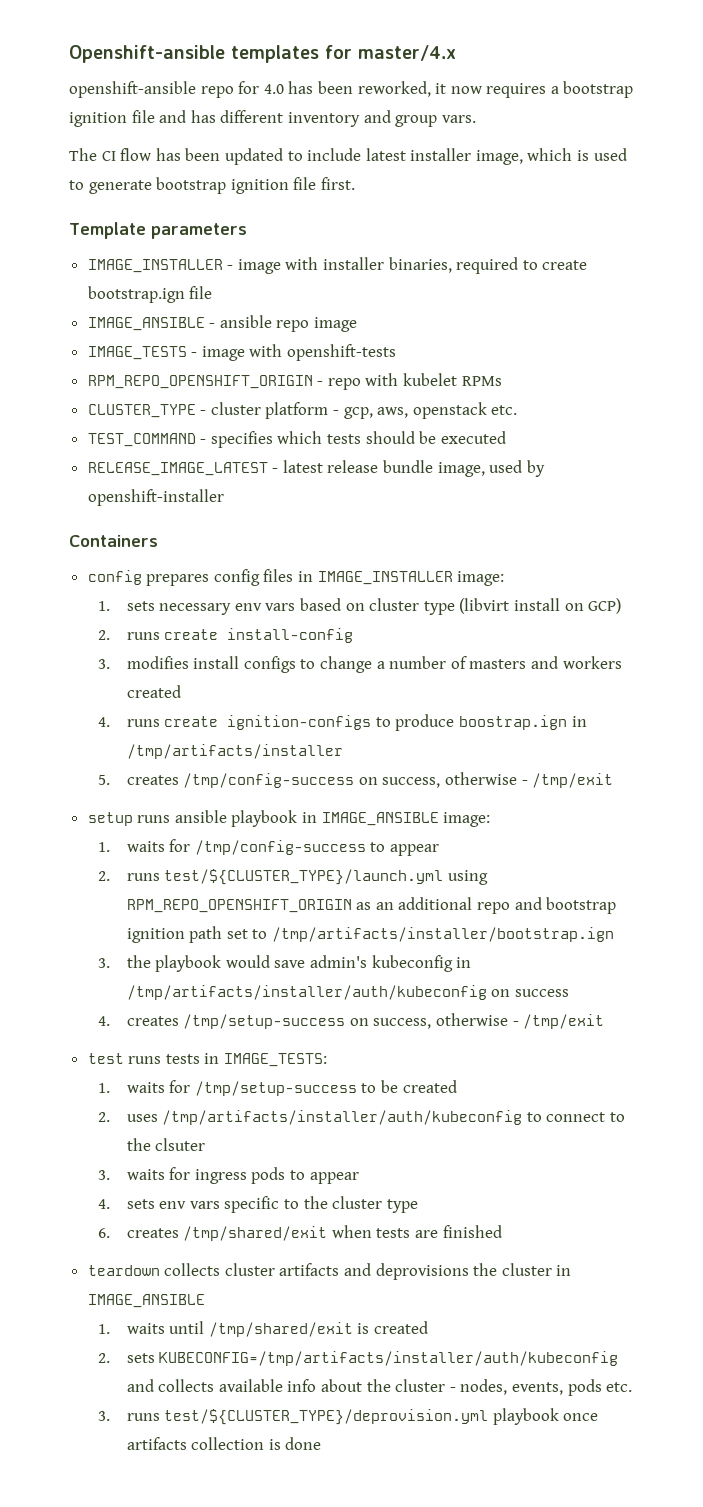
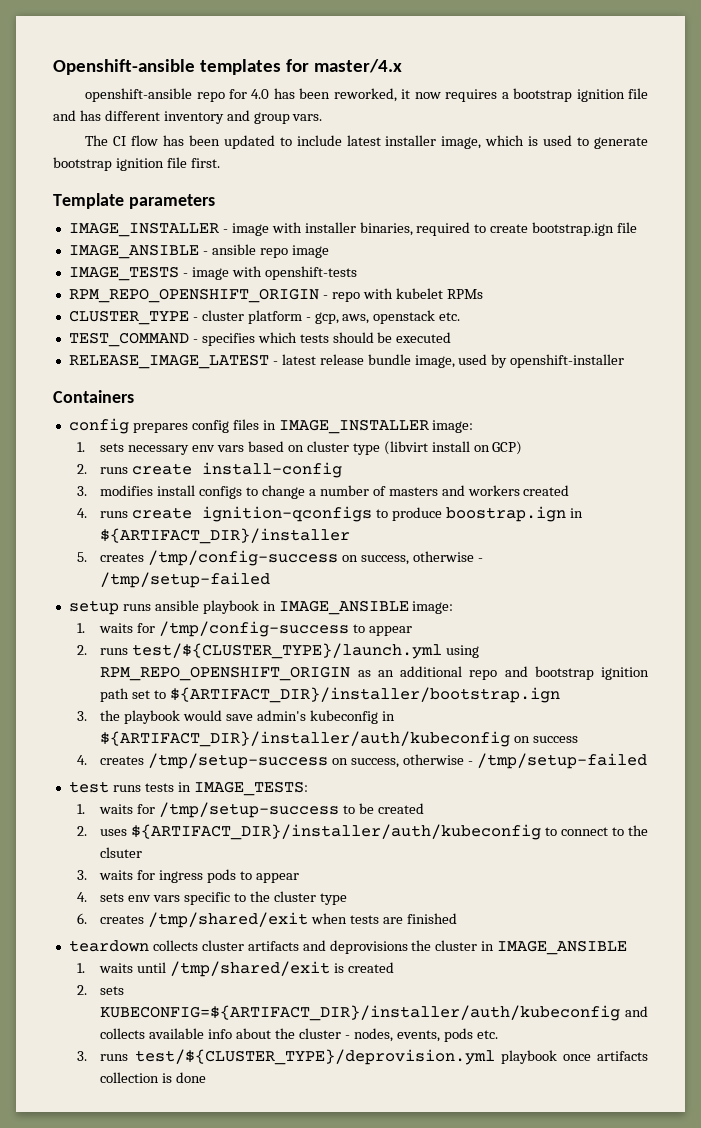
- 4. runs create ignition-configs to produce boostrap.ign in /tmp/artifacts/installer
+ 4. runs create ignition-qconfigs to produce boostrap.ign in ${ARTIFACT_DIR}/installer
- 5. creates /tmp/config-success on success, otherwise - /tmp/exit
+ 5. creates /tmp/config-success on success, otherwise - /tmp/setup-failed
- 2. runs test/${CLUSTER_TYPE}/launch.yml using RPM_REPO_OPENSHIFT_ORIGIN as an additional repo and bootstrap ignition path set to /tmp/artifacts/installer/bootstrap.ign
+ 2. runs test/${CLUSTER_TYPE}/launch.yml using RPM_REPO_OPENSHIFT_ORIGIN as an additional repo and bootstrap ignition path set to ${ARTIFACT_DIR}/installer/bootstrap.ign
- 3. the playbook would save admin's kubeconfig in /tmp/artifacts/installer/auth/kubeconfig on success
+ 3. the playbook would save admin's kubeconfig in ${ARTIFACT_DIR}/installer/auth/kubeconfig on success
- 4. creates /tmp/setup-success on success, otherwise - /tmp/exit
+ 4. creates /tmp/setup-success on success, otherwise - /tmp/setup-failed
- 2. uses /tmp/artifacts/installer/auth/kubeconfig to connect to the clsuter
+ 2. uses ${ARTIFACT_DIR}/installer/auth/kubeconfig to connect to the clsuter
- 2. sets KUBECONFIG=/tmp/artifacts/installer/auth/kubeconfig and collects available info about the cluster - nodes, events, pods etc.
+ 2. sets KUBECONFIG=${ARTIFACT_DIR}/installer/auth/kubeconfig and collects available info about the cluster - nodes, events, pods etc.

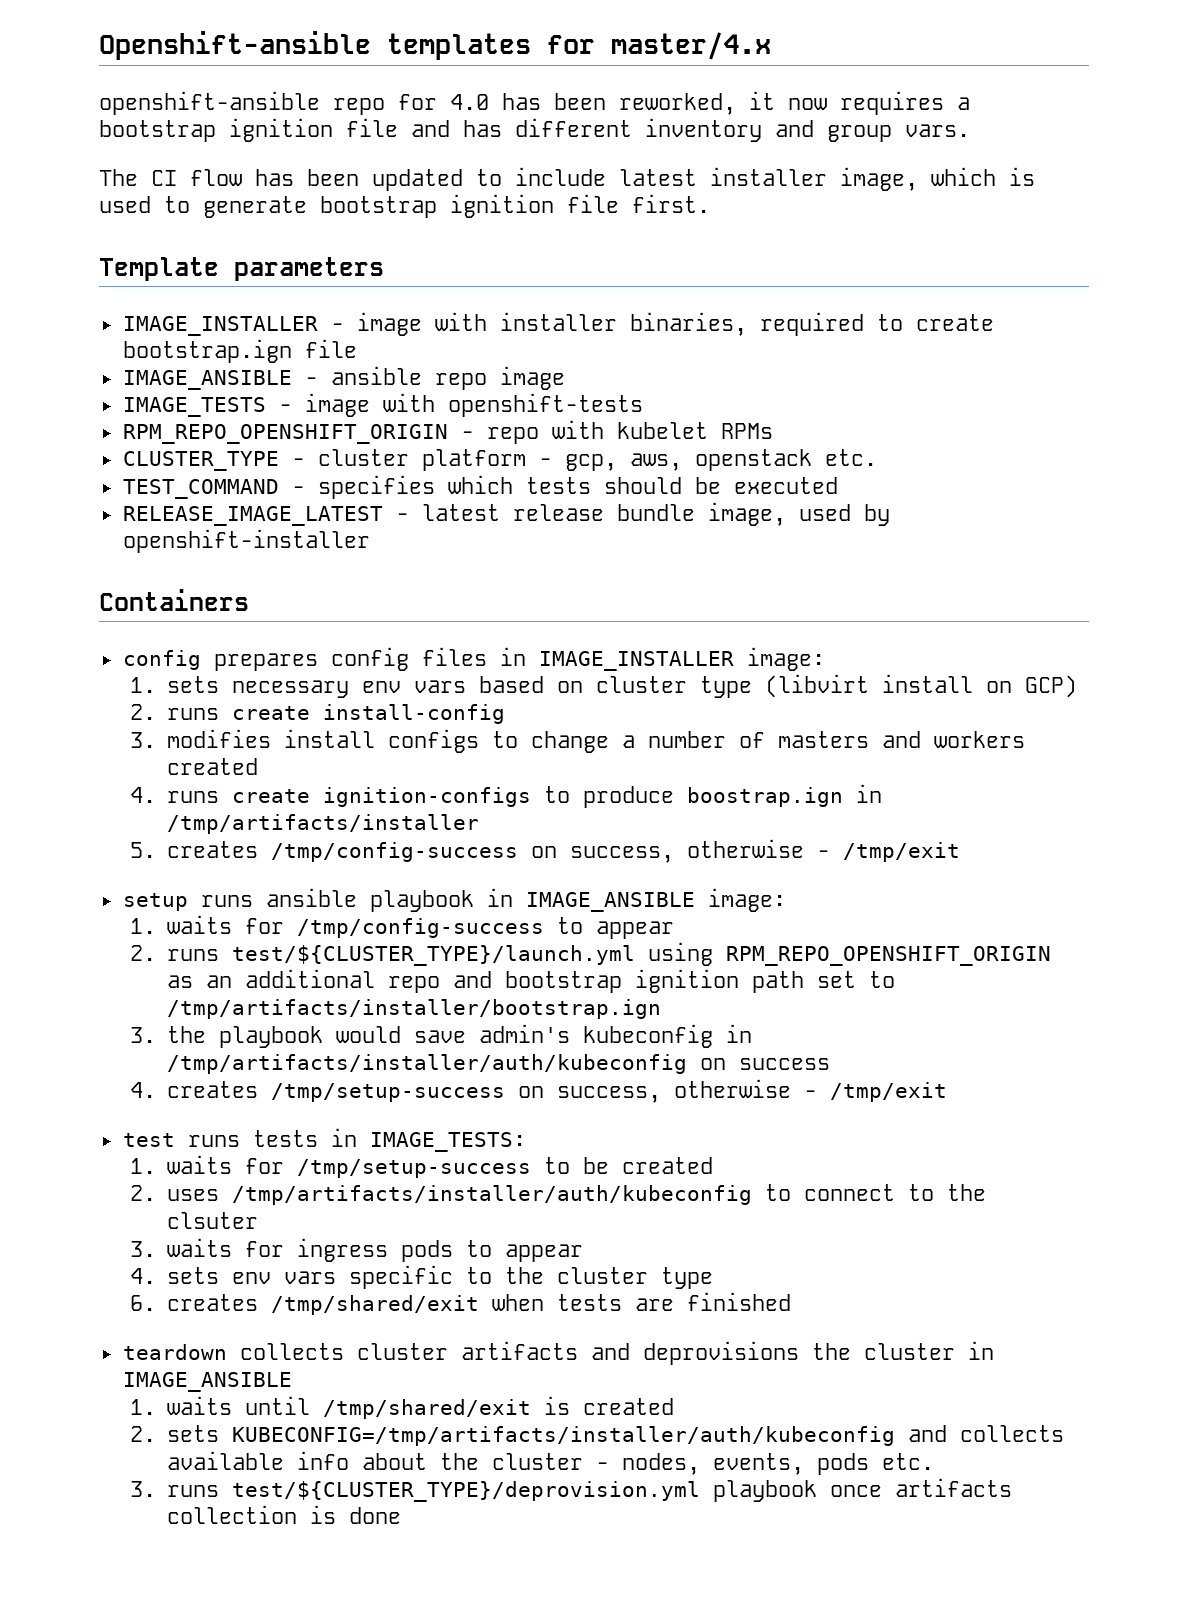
- 4. runs create ignition-qconfigs to produce boostrap.ign in ${ARTIFACT_DIR}/installer
+ 4. runs create ignition-configs to produce boostrap.ign in /tmp/artifacts/installer
- 5. creates /tmp/config-success on success, otherwise - /tmp/setup-failed
+ 5. creates /tmp/config-success on success, otherwise - /tmp/exit
- 2. runs test/${CLUSTER_TYPE}/launch.yml using RPM_REPO_OPENSHIFT_ORIGIN as an additional repo and bootstrap ignition path set to ${ARTIFACT_DIR}/installer/bootstrap.ign
+ 2. runs test/${CLUSTER_TYPE}/launch.yml using RPM_REPO_OPENSHIFT_ORIGIN as an additional repo and bootstrap ignition path set to /tmp/artifacts/installer/bootstrap.ign
- 3. the playbook would save admin's kubeconfig in ${ARTIFACT_DIR}/installer/auth/kubeconfig on success
+ 3. the playbook would save admin's kubeconfig in /tmp/artifacts/installer/auth/kubeconfig on success
- 4. creates /tmp/setup-success on success, otherwise - /tmp/setup-failed
+ 4. creates /tmp/setup-success on success, otherwise - /tmp/exit
- 2. uses ${ARTIFACT_DIR}/installer/auth/kubeconfig to connect to the clsuter
+ 2. uses /tmp/artifacts/installer/auth/kubeconfig to connect to the clsuter
- 2. sets KUBECONFIG=${ARTIFACT_DIR}/installer/auth/kubeconfig and collects available info about the cluster - nodes, events, pods etc.
+ 2. sets KUBECONFIG=/tmp/artifacts/installer/auth/kubeconfig and collects available info about the cluster - nodes, events, pods etc.

